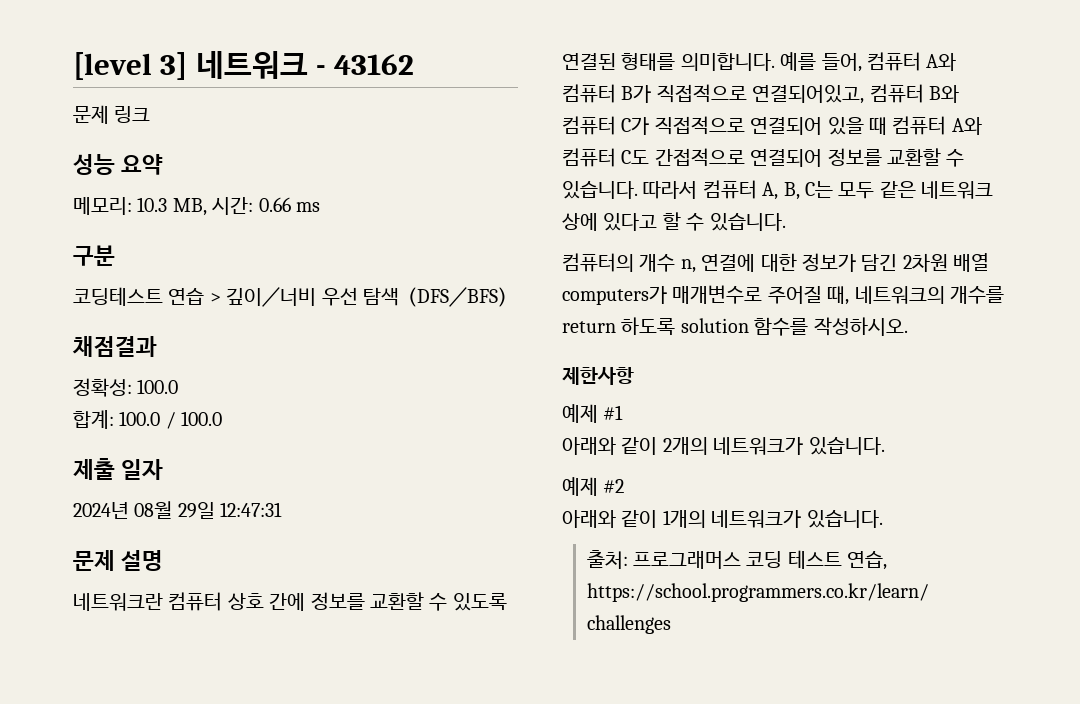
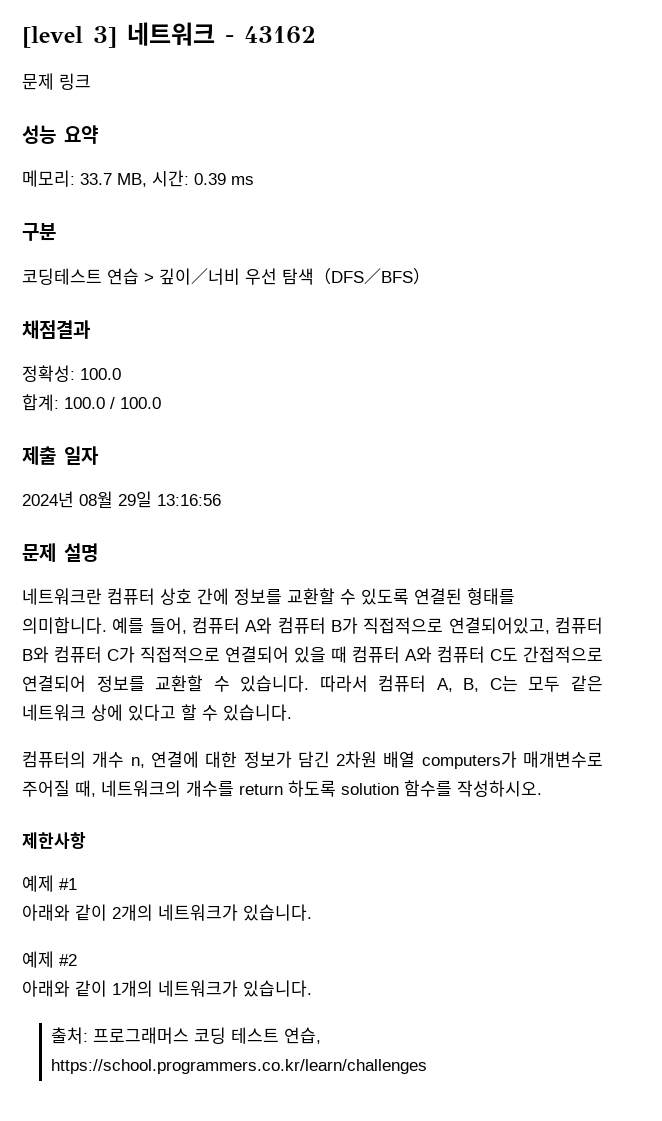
- 메모리: 10.3 MB, 시간: 0.66 ms
+ 메모리: 33.7 MB, 시간: 0.39 ms
- 2024년 08월 29일 12:47:31
+ 2024년 08월 29일 13:16:56

